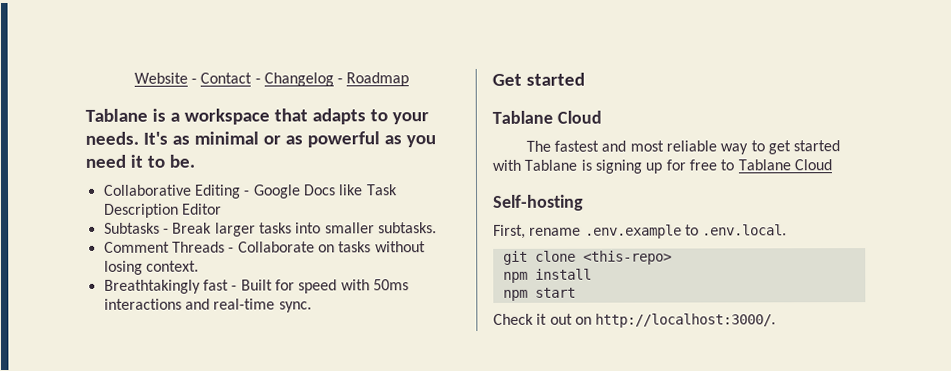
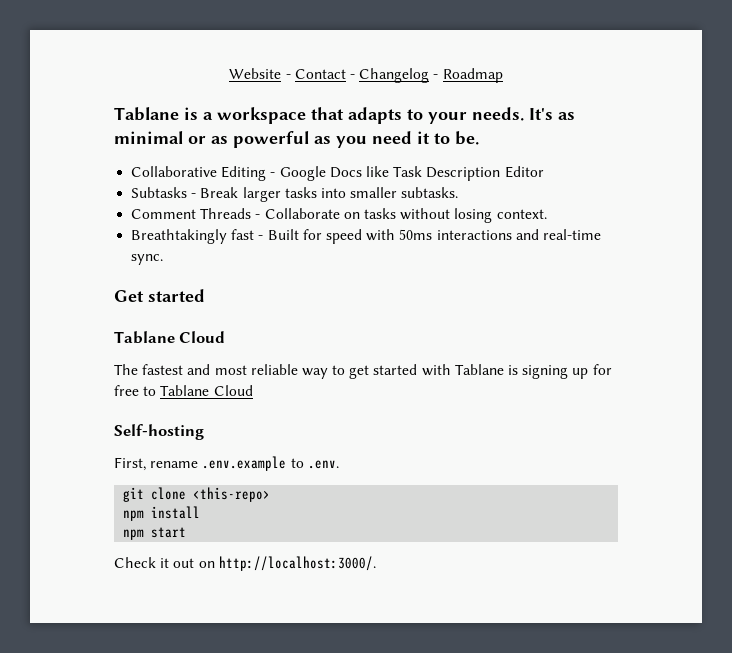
- First, rename .env.example to .env.local.
+ First, rename .env.example to .env.

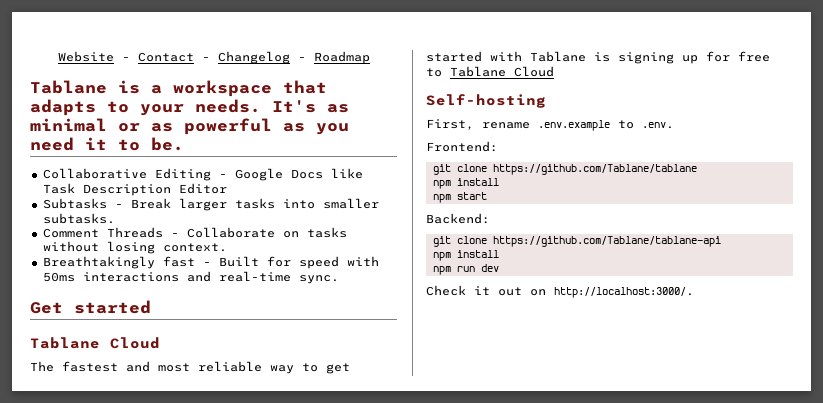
- git clone <this-repo>
+ Frontend:
+ git clone https://github.com/Tablane/tablane
+ Backend:
+ git clone https://github.com/Tablane/tablane-api
+ npm install
+ npm run dev

